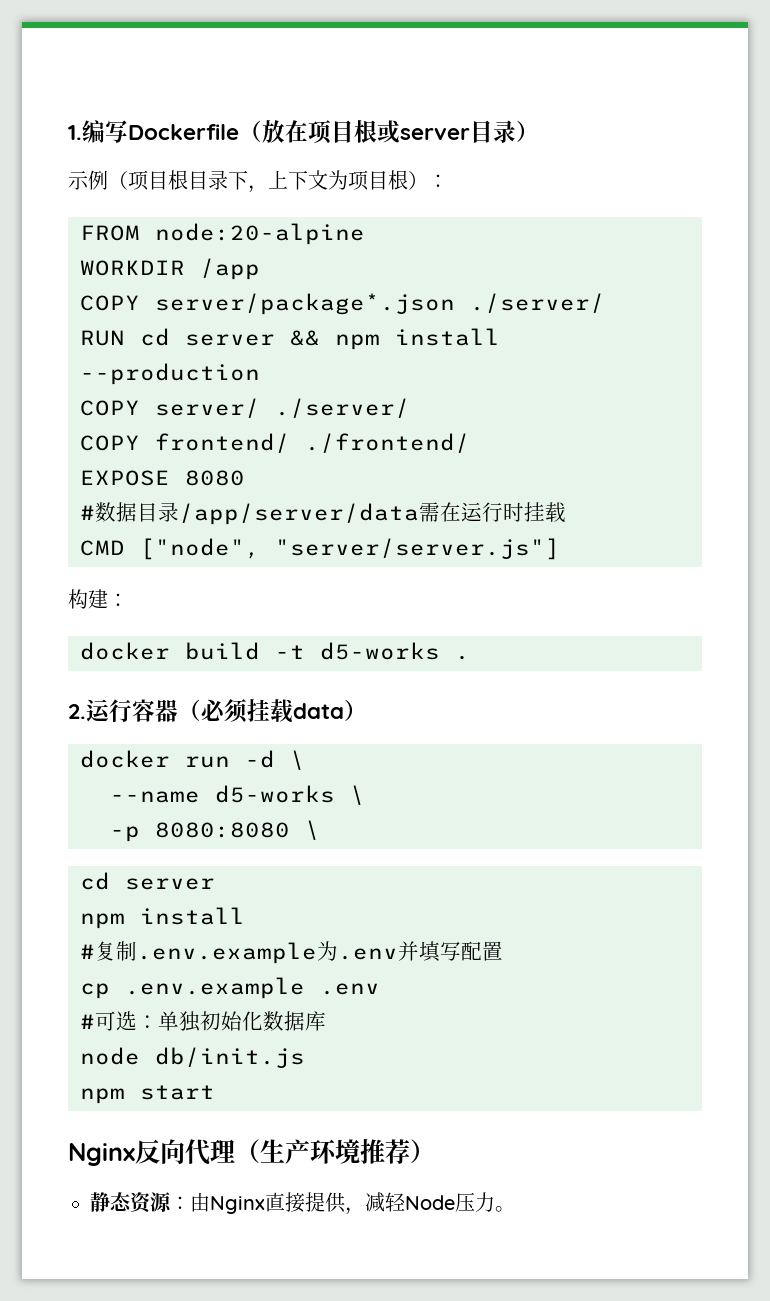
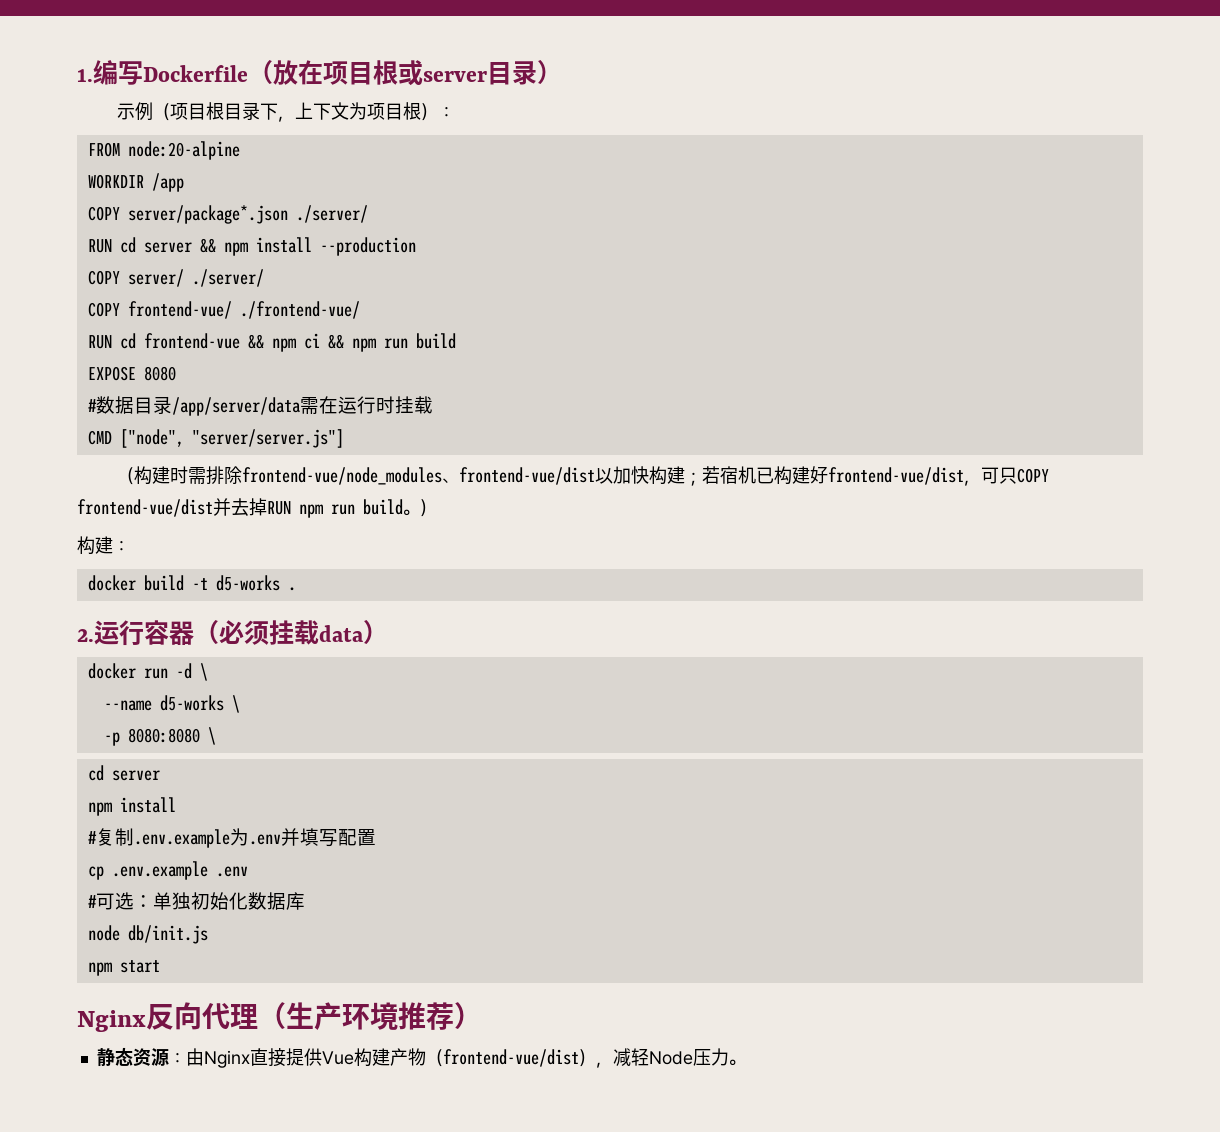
- COPY frontend/ ./frontend/
+ COPY frontend-vue/ ./frontend-vue/
+ RUN cd frontend-vue && npm ci && npm run build
+ （构建时需排除frontend-vue/node_modules、frontend-vue/dist以加快构建；若宿机已构建好frontend-vue/dist，可只COPY frontend-vue/dist并去掉RUN npm run build。）
- 静态资源：由Nginx直接提供，减轻Node压力。
+ 静态资源：由Nginx直接提供Vue构建产物（frontend-vue/dist），减轻Node压力。

